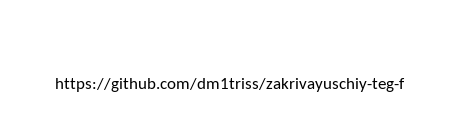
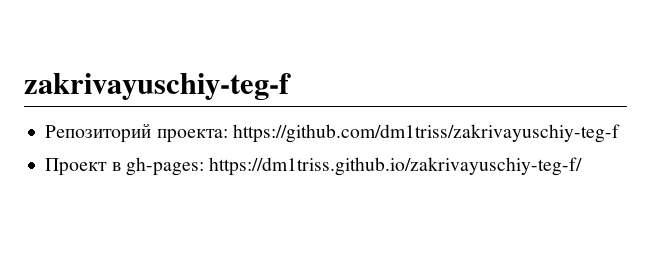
- https://github.com/dm1triss/zakrivayuschiy-teg-f
+ zakrivayuschiy-teg-f
+ Репозиторий проекта: https://github.com/dm1triss/zakrivayuschiy-teg-f
+ Проект в gh-pages: https://dm1triss.github.io/zakrivayuschiy-teg-f/

